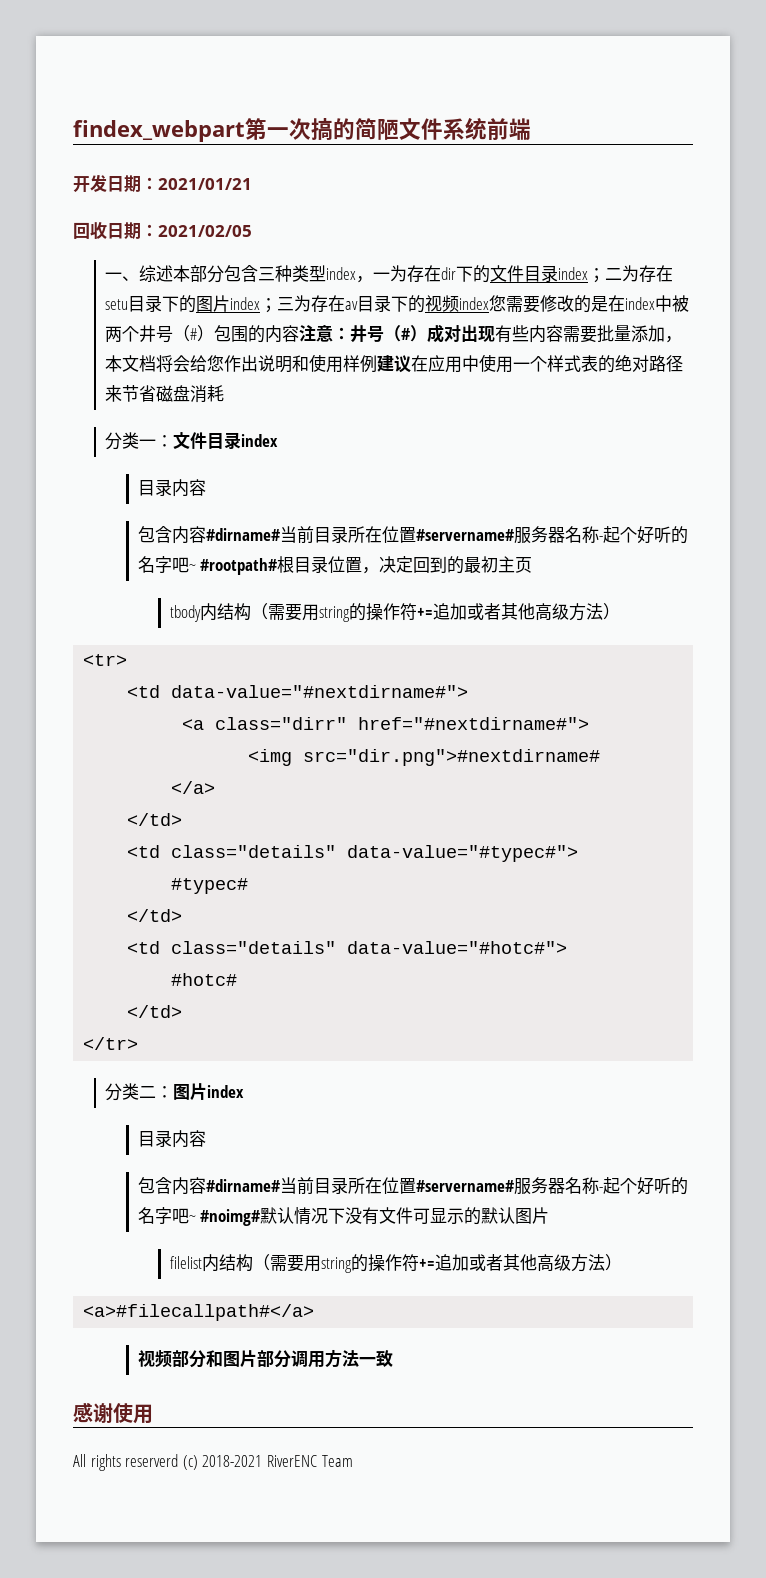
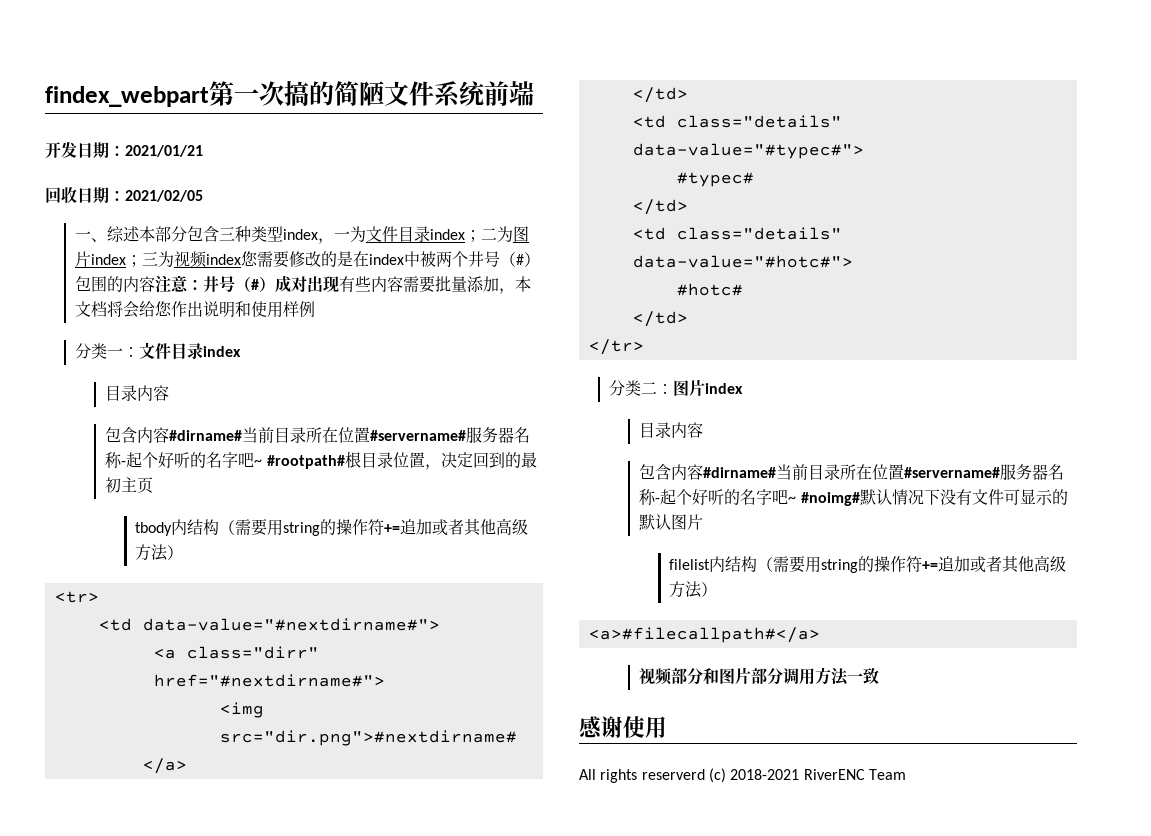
- 一、综述本部分包含三种类型index，一为存在dir下的文件目录index；二为存在setu目录下的图片index；三为存在av目录下的视频index您需要修改的是在index中被两个井号（#）包围的内容注意：井号（#）成对出现有些内容需要批量添加，本文档将会给您作出说明和使用样例建议在应用中使用一个样式表的绝对路径来节省磁盘消耗
+ 一、综述本部分包含三种类型index，一为文件目录index；二为图片index；三为视频index您需要修改的是在index中被两个井号（#）包围的内容注意：井号（#）成对出现有些内容需要批量添加，本文档将会给您作出说明和使用样例

